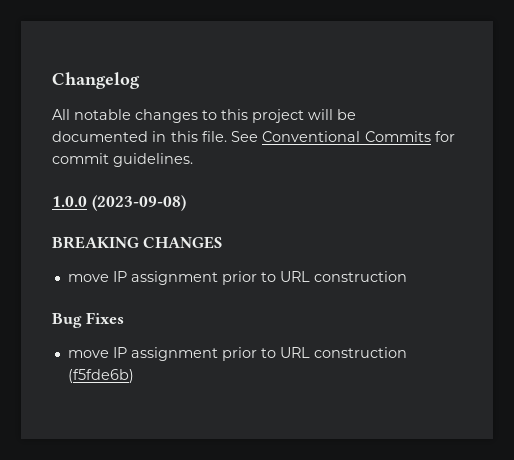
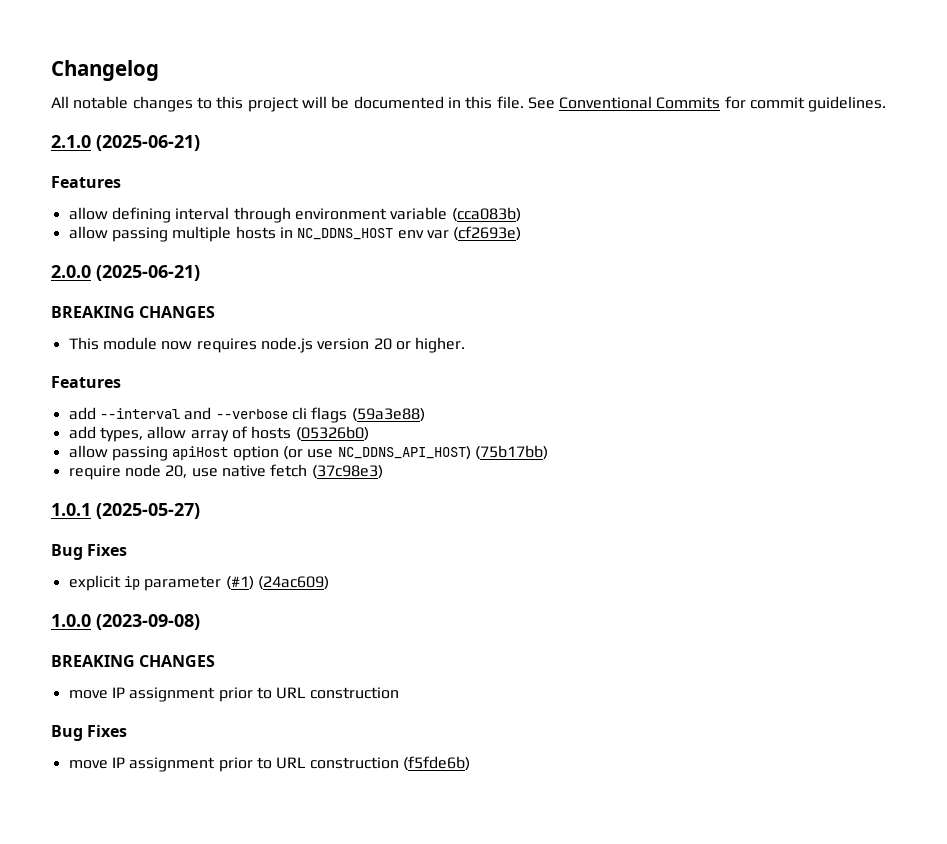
+ 2.1.0 (2025-06-21)
+ Features
+ allow defining interval through environment variable (cca083b)
+ allow passing multiple hosts in NC_DDNS_HOST env var (cf2693e)
+ 2.0.0 (2025-06-21)
+ BREAKING CHANGES
+ This module now requires node.js version 20 or higher.
+ Features
+ add --interval and --verbose cli flags (59a3e88)
+ add types, allow array of hosts (05326b0)
+ allow passing apiHost option (or use NC_DDNS_API_HOST) (75b17bb)
+ require node 20, use native fetch (37c98e3)
+ 1.0.1 (2025-05-27)
+ Bug Fixes
+ explicit ip parameter (#1) (24ac609)

